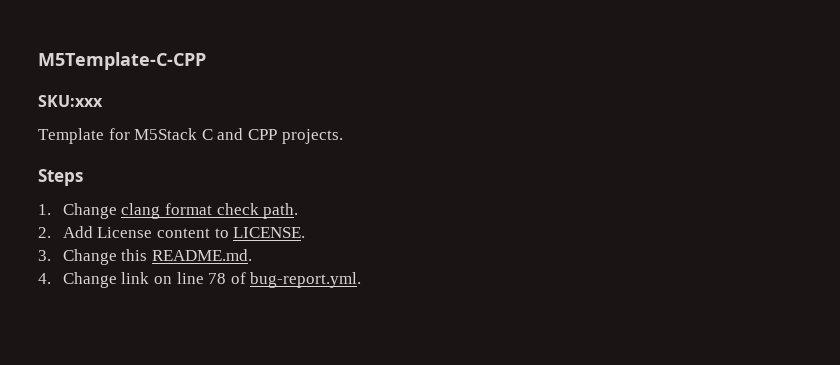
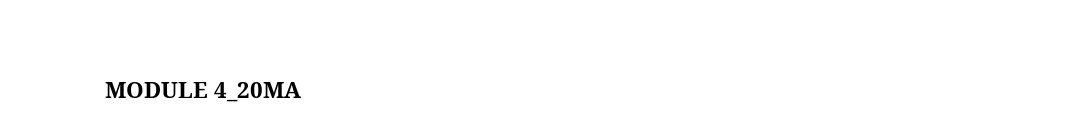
- M5Template-C-CPP
- SKU:xxx
- Template for M5Stack C and CPP projects.
- Steps
- 1. Change clang format check path.
- 2. Add License content to LICENSE.
- 3. Change this README.md.
- 4. Change link on line 78 of bug-report.yml.
+ MODULE 4_20MA

